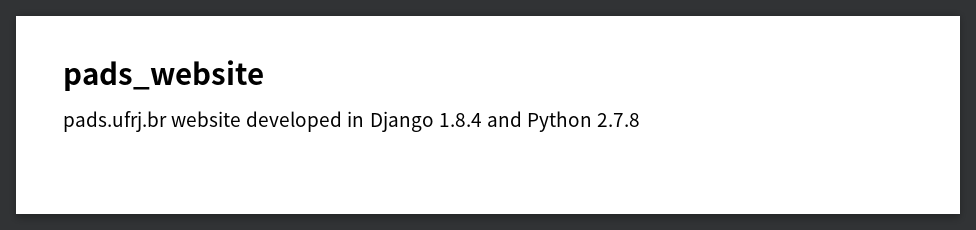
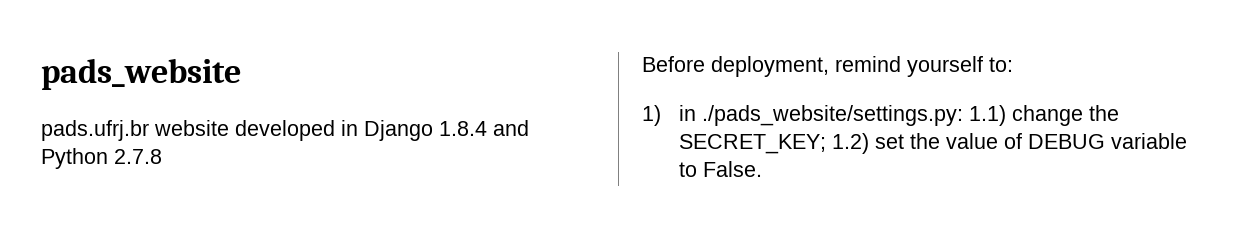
+ Before deployment, remind yourself to:
+ 1) in ./pads_website/settings.py: 1.1) change the SECRET_KEY; 1.2) set the value of DEBUG variable to False.

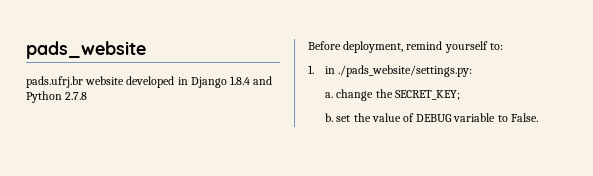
- 1) in ./pads_website/settings.py: 1.1) change the SECRET_KEY; 1.2) set the value of DEBUG variable to False.
+ 1. in ./pads_website/settings.py:
+ a. change the SECRET_KEY;
+ b. set the value of DEBUG variable to False.

